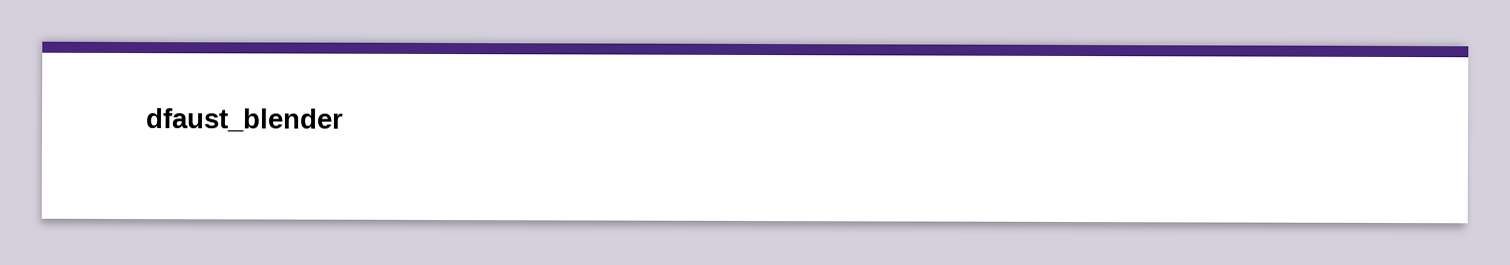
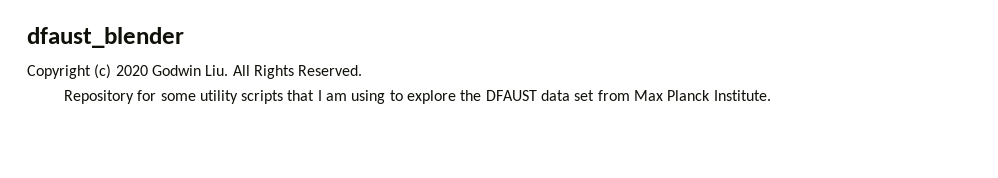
+ Copyright (c) 2020 Godwin Liu. All Rights Reserved.
+ Repository for some utility scripts that I am using to explore the DFAUST data set from Max Planck Institute.

